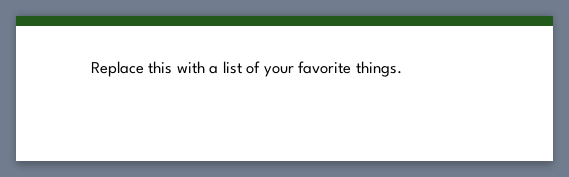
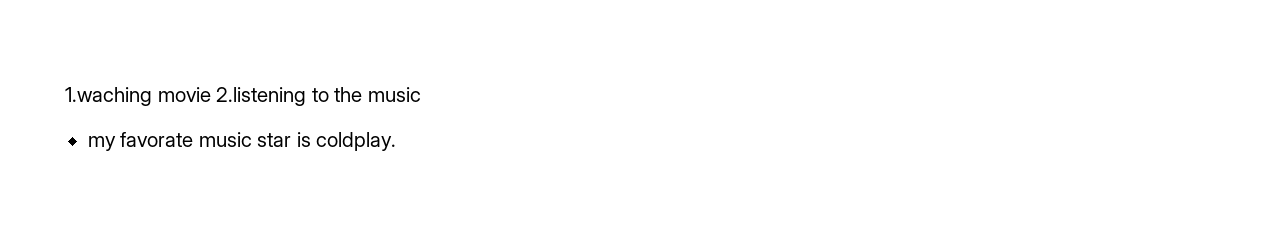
- Replace this with a list of your favorite things.
+ 1.waching movie 2.listening to the music
+ my favorate music star is coldplay.

